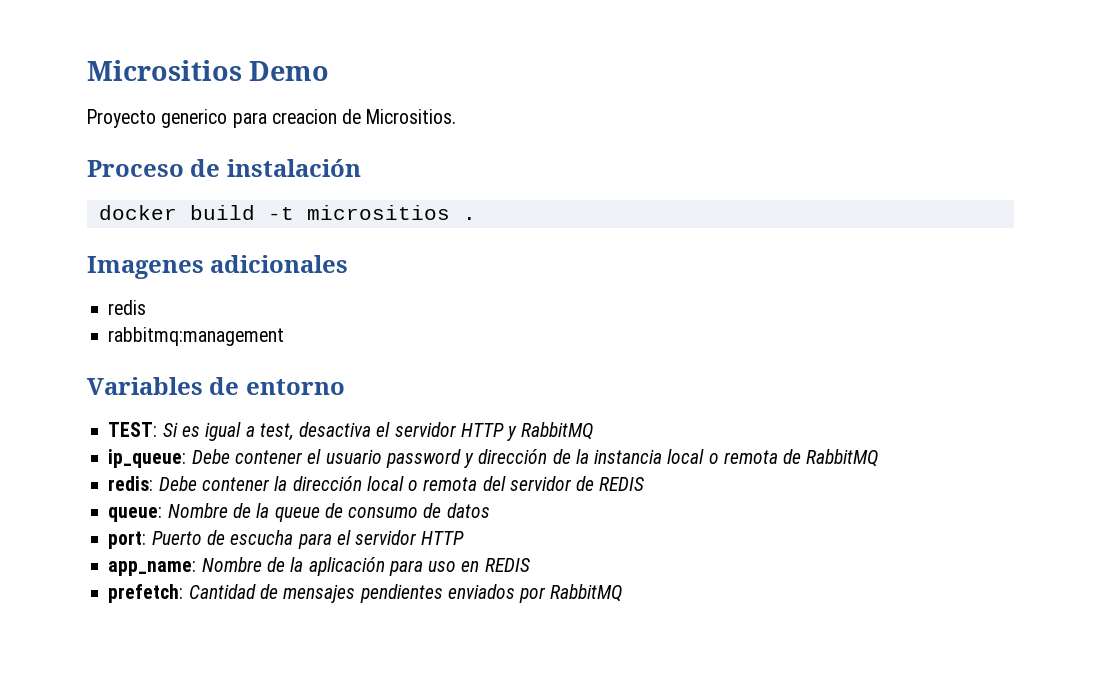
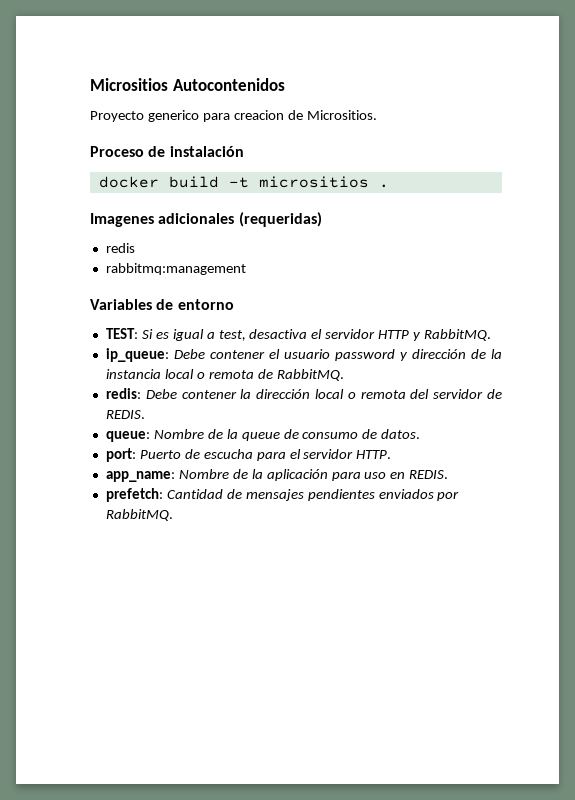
- Micrositios Demo
+ Micrositios Autocontenidos
- Imagenes adicionales
+ Imagenes adicionales (requeridas)
- TEST: Si es igual a test, desactiva el servidor HTTP y RabbitMQ
+ TEST: Si es igual a test, desactiva el servidor HTTP y RabbitMQ.
- ip_queue: Debe contener el usuario password y dirección de la instancia local o remota de RabbitMQ
+ ip_queue: Debe contener el usuario password y dirección de la instancia local o remota de RabbitMQ.
- redis: Debe contener la dirección local o remota del servidor de REDIS
+ redis: Debe contener la dirección local o remota del servidor de REDIS.
- queue: Nombre de la queue de consumo de datos
+ queue: Nombre de la queue de consumo de datos.
- port: Puerto de escucha para el servidor HTTP
+ port: Puerto de escucha para el servidor HTTP.
- app_name: Nombre de la aplicación para uso en REDIS
+ app_name: Nombre de la aplicación para uso en REDIS.
- prefetch: Cantidad de mensajes pendientes enviados por RabbitMQ
+ prefetch: Cantidad de mensajes pendientes enviados por RabbitMQ.

